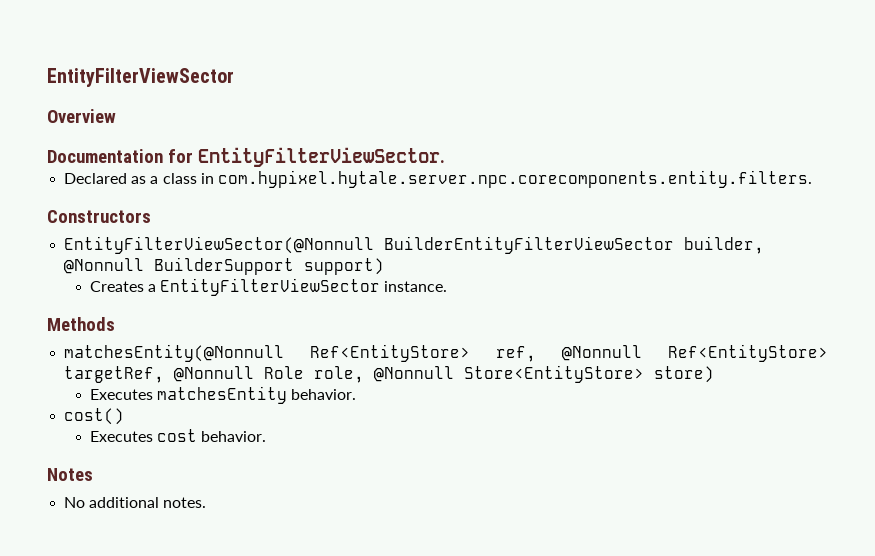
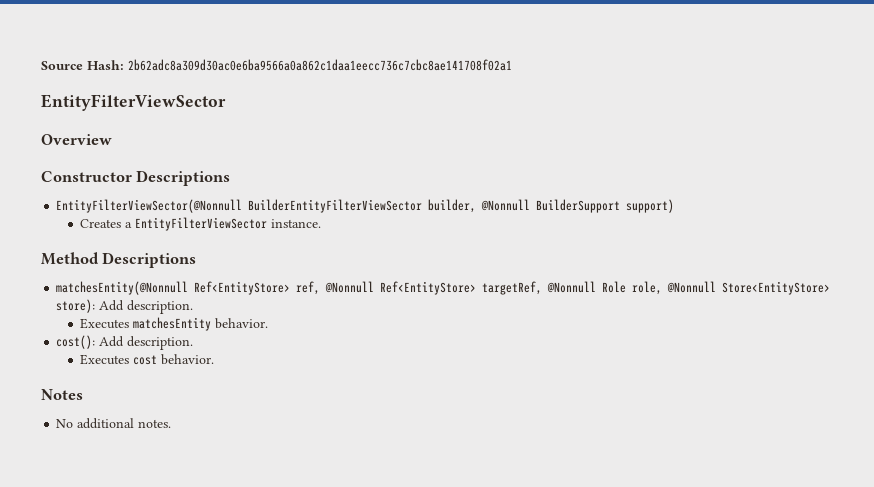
+ Source Hash: 2b62adc8a309d30ac0e6ba9566a0a862c1daa1eecc736c7cbc8ae141708f02a1
- Documentation for EntityFilterViewSector.
- Declared as a class in com.hypixel.hytale.server.npc.corecomponents.entity.filters.
- Constructors
+ Constructor Descriptions
- Methods
+ Method Descriptions
- matchesEntity(@Nonnull Ref<EntityStore> ref, @Nonnull Ref<EntityStore> targetRef, @Nonnull Role role, @Nonnull Store<EntityStore> store)
+ matchesEntity(@Nonnull Ref<EntityStore> ref, @Nonnull Ref<EntityStore> targetRef, @Nonnull Role role, @Nonnull Store<EntityStore> store): Add description.
- cost()
+ cost(): Add description.

